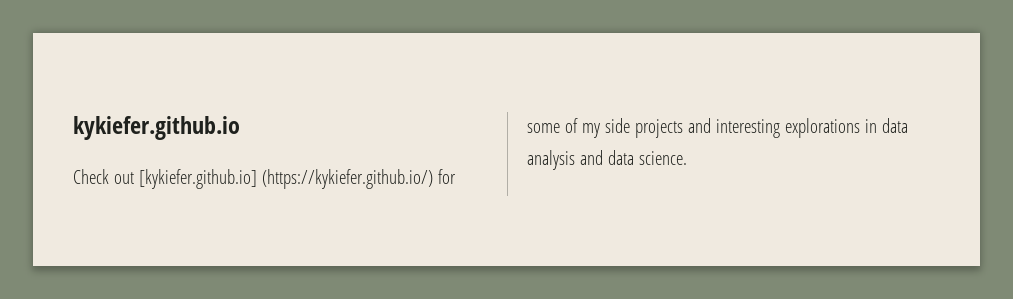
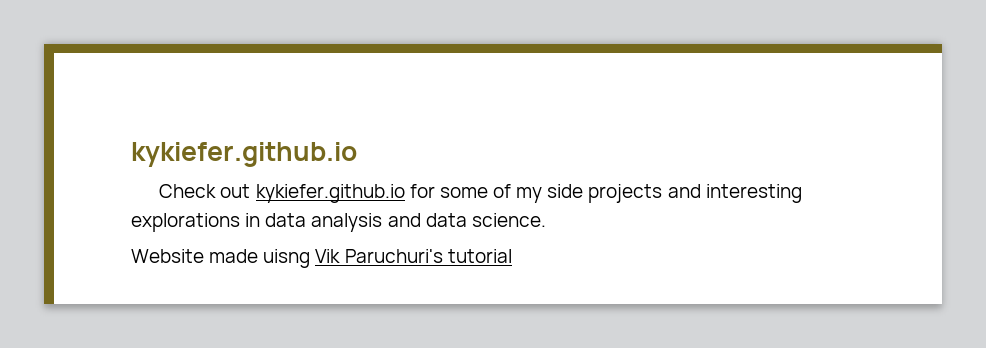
- Check out [kykiefer.github.io] (https://kykiefer.github.io/) for some of my side projects and interesting explorations in data analysis and data science.
+ Check out kykiefer.github.io for some of my side projects and interesting explorations in data analysis and data science.
+ Website made uisng Vik Paruchuri's tutorial

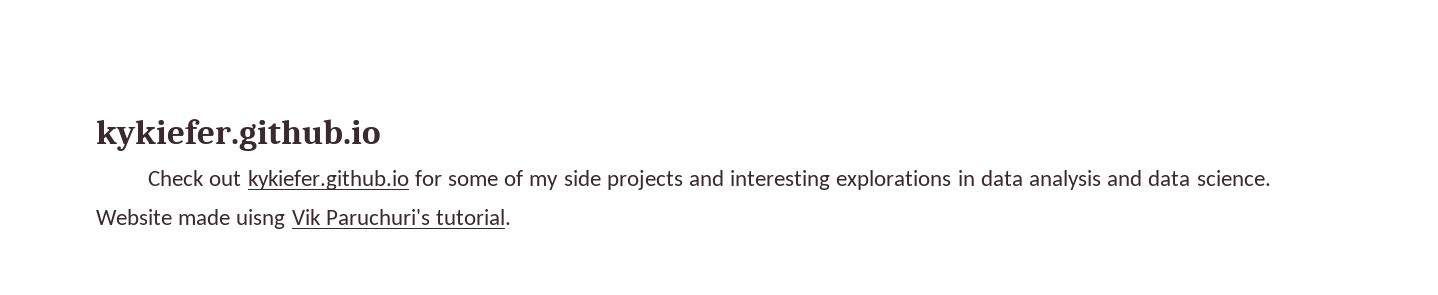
- Website made uisng Vik Paruchuri's tutorial
+ Website made uisng Vik Paruchuri's tutorial.

